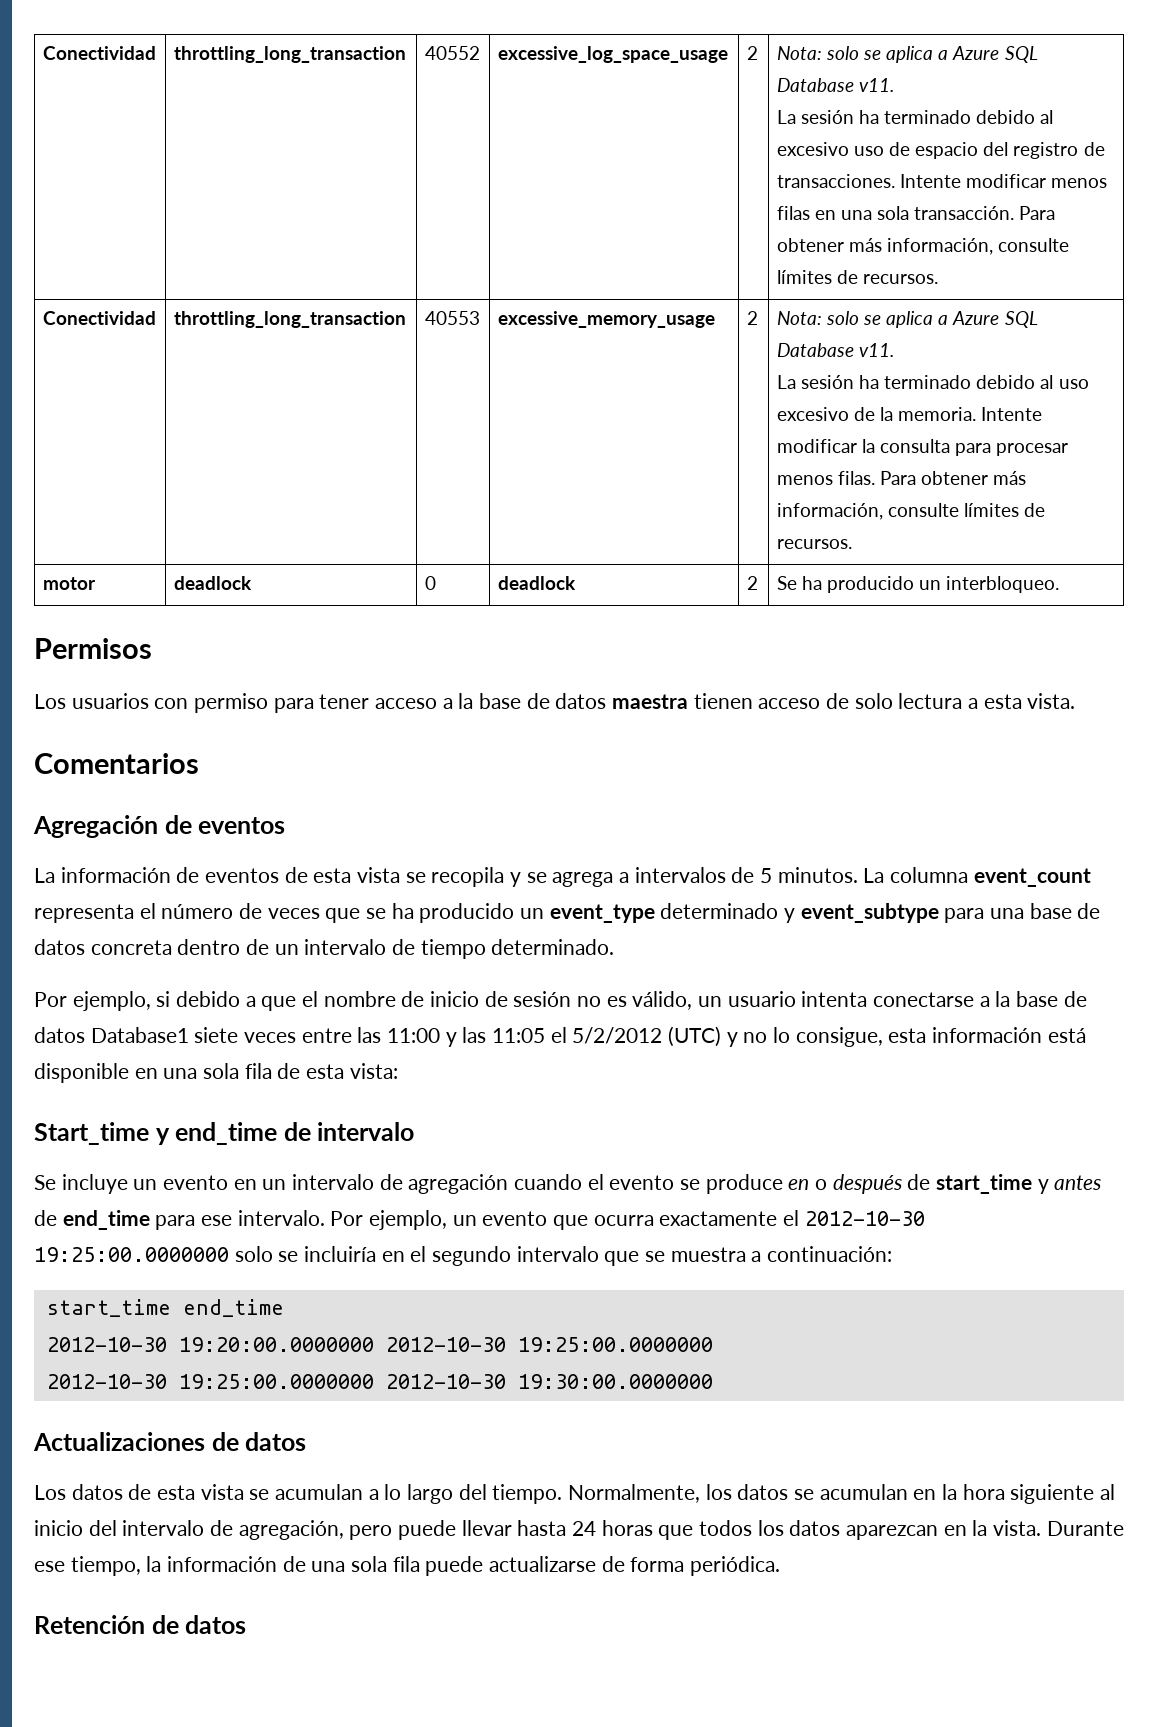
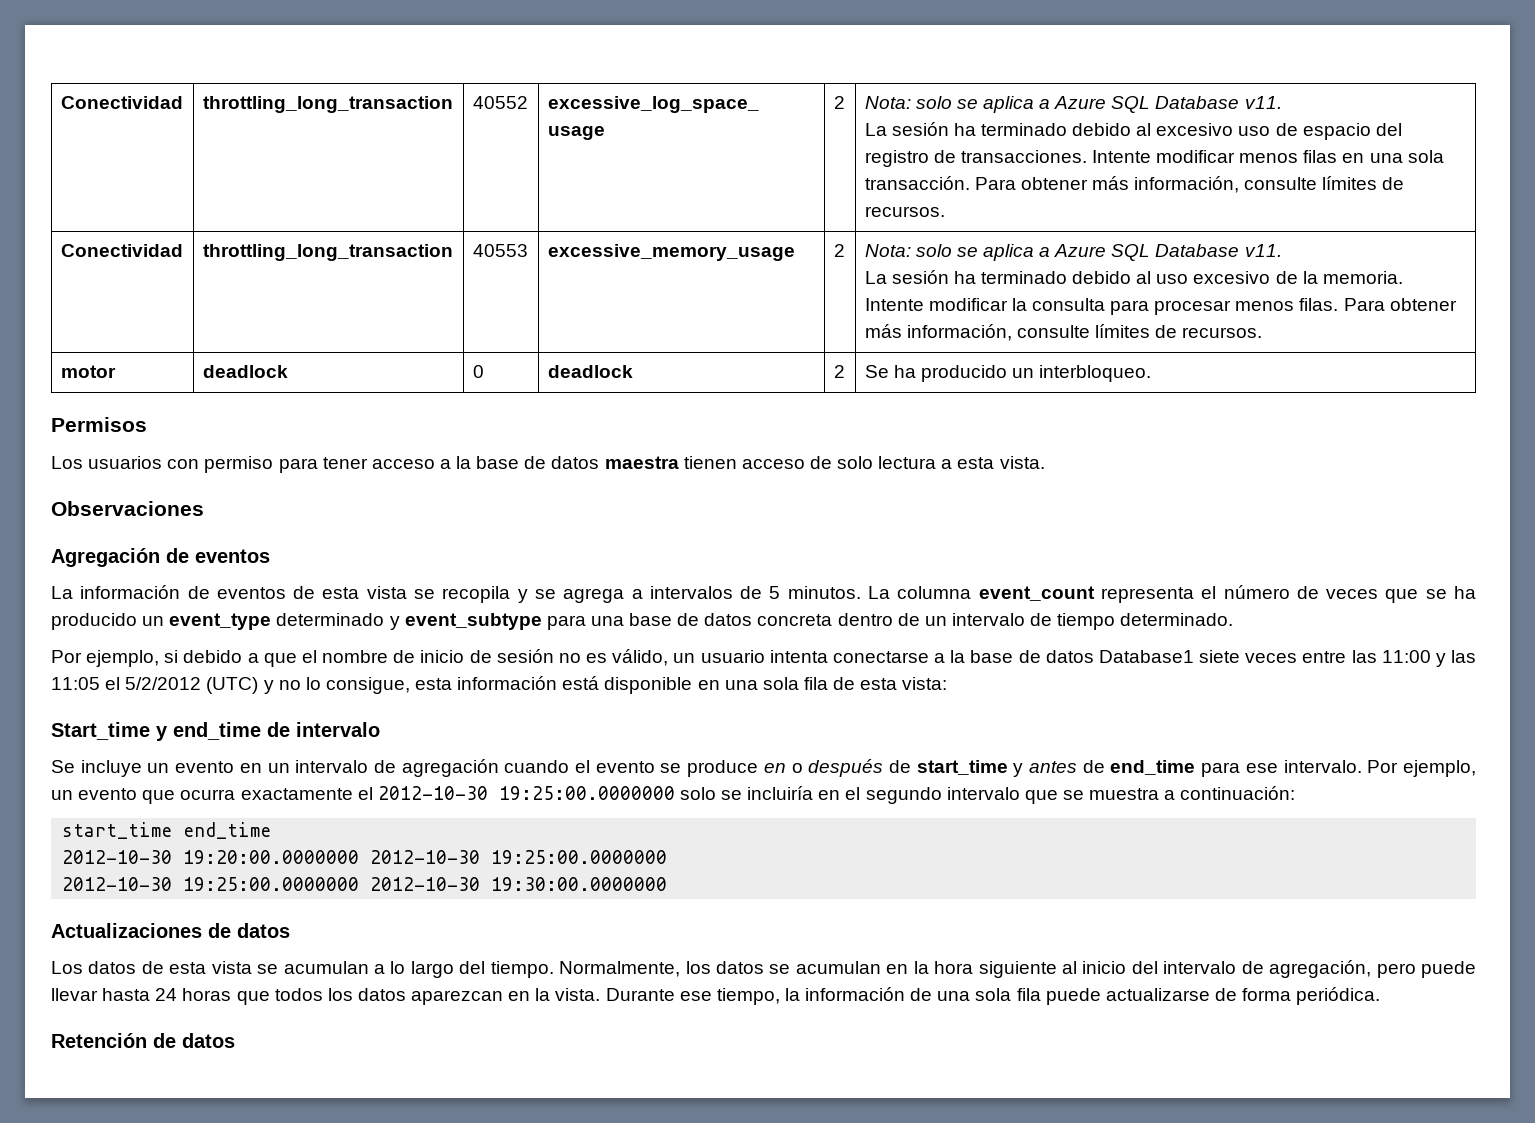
- Comentarios
+ Observaciones

